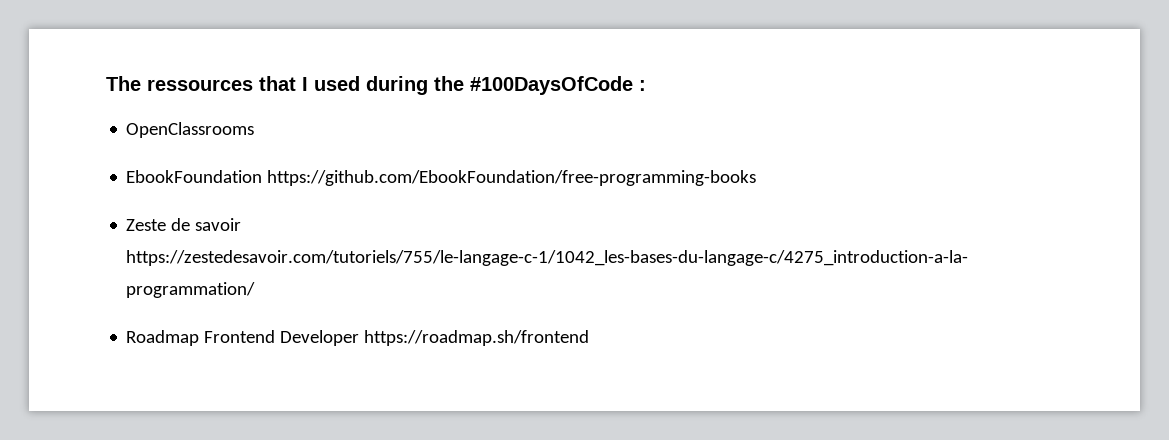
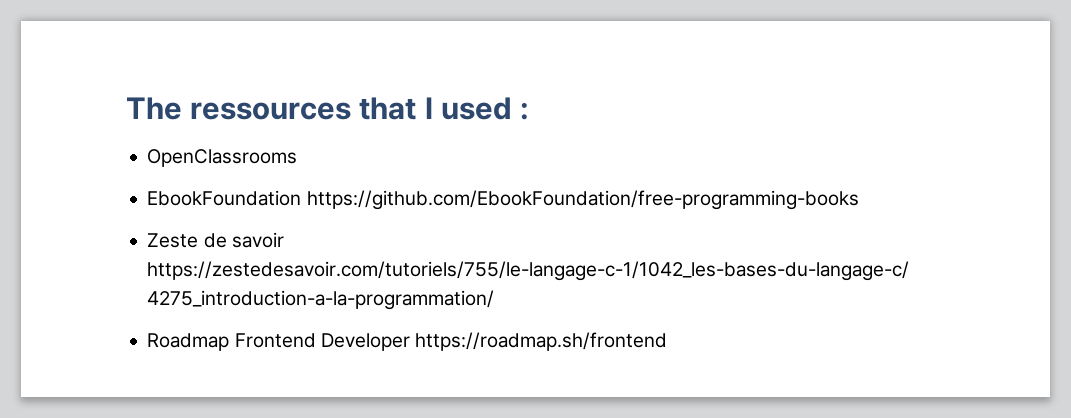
- The ressources that I used during the #100DaysOfCode :
+ The ressources that I used :

